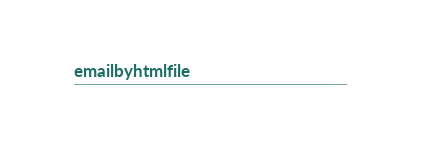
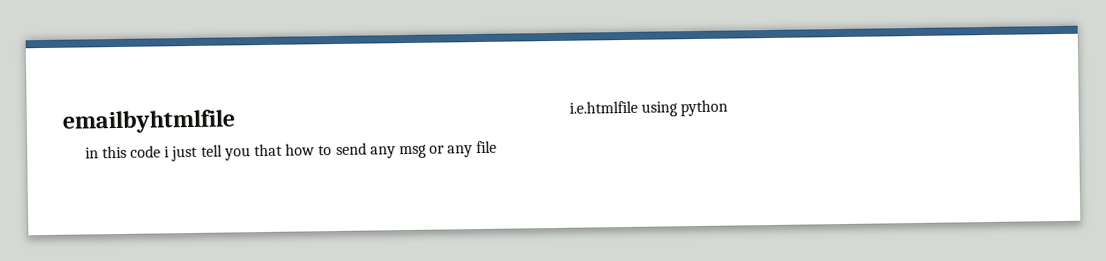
+ in this code i just tell you that how to send any msg or any file i.e.htmlfile using python

